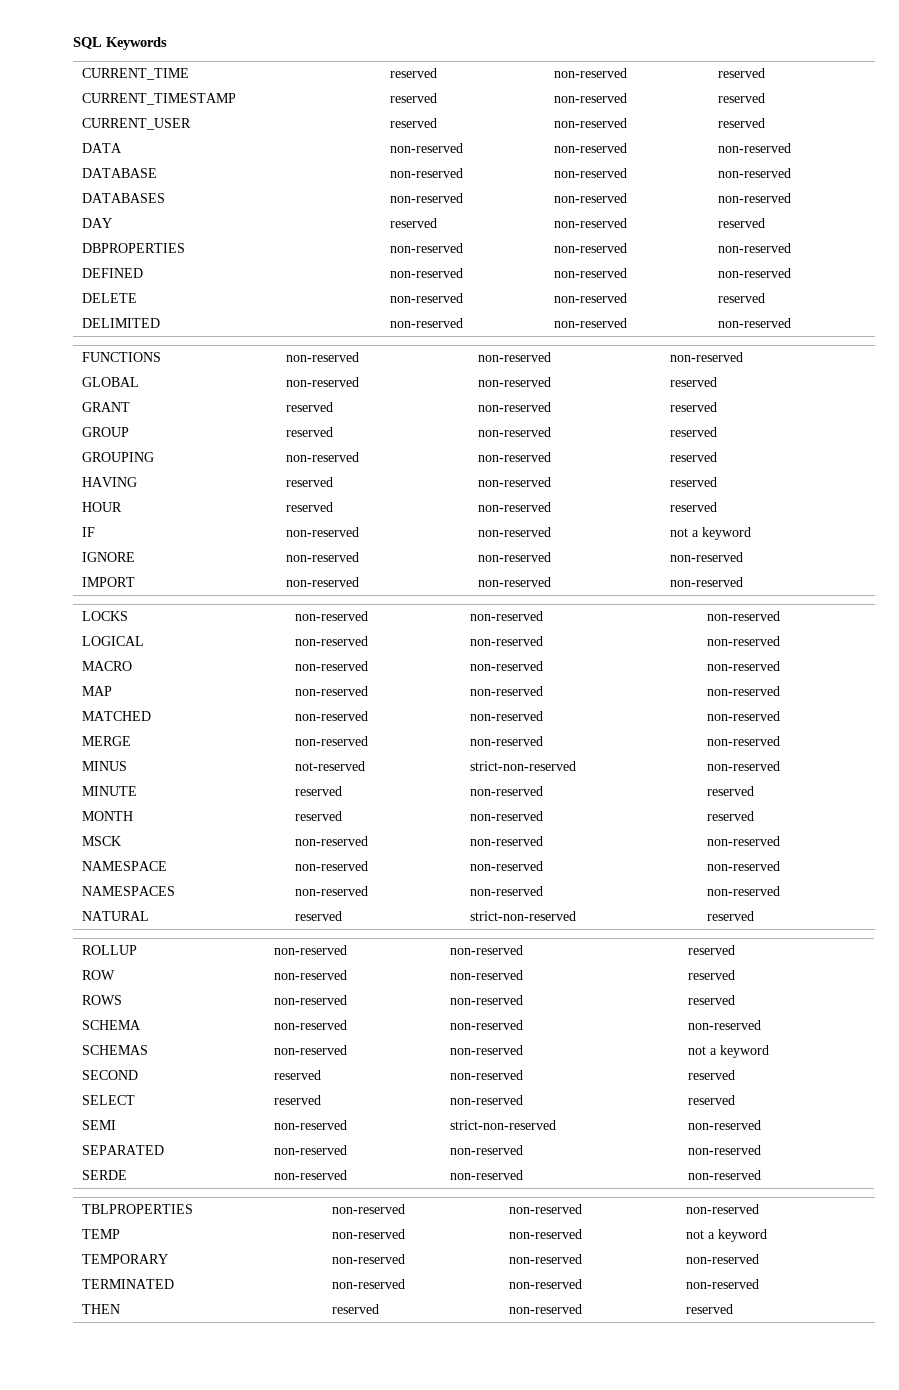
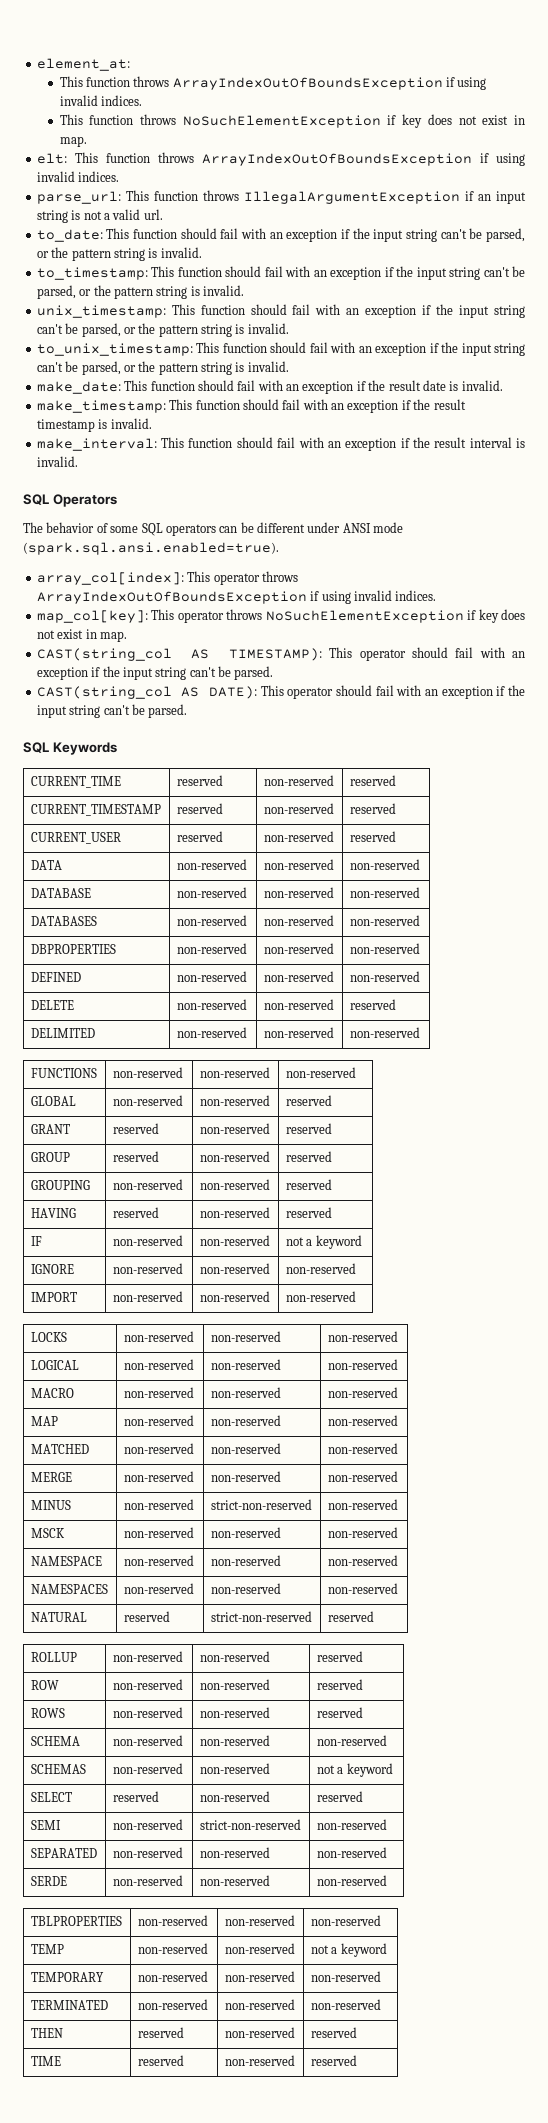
+ element_at:
+ This function throws ArrayIndexOutOfBoundsException if using invalid indices.
+ This function throws NoSuchElementException if key does not exist in map.
+ elt: This function throws ArrayIndexOutOfBoundsException if using invalid indices.
+ parse_url: This function throws IllegalArgumentException if an input string is not a valid url.
+ to_date: This function should fail with an exception if the input string can't be parsed, or the pattern string is invalid.
+ to_timestamp: This function should fail with an exception if the input string can't be parsed, or the pattern string is invalid.
+ unix_timestamp: This function should fail with an exception if the input string can't be parsed, or the pattern string is invalid.
+ to_unix_timestamp: This function should fail with an exception if the input string can't be parsed, or the pattern string is invalid.
+ make_date: This function should fail with an exception if the result date is invalid.
+ make_timestamp: This function should fail with an exception if the result timestamp is invalid.
+ make_interval: This function should fail with an exception if the result interval is invalid.
+ SQL Operators
+ The behavior of some SQL operators can be different under ANSI mode (spark.sql.ansi.enabled=true).
+ array_col[index]: This operator throws ArrayIndexOutOfBoundsException if using invalid indices.
+ map_col[key]: This operator throws NoSuchElementException if key does not exist in map.
+ CAST(string_col AS TIMESTAMP): This operator should fail with an exception if the input string can't be parsed.
+ CAST(string_col AS DATE): This operator should fail with an exception if the input string can't be parsed.
- DAY | reserved | non-reserved | reserved
- HOUR | reserved | non-reserved | reserved
- MINUS | not-reserved | strict-non-reserved | non-reserved
- MINUTE | reserved | non-reserved | reserved
- MONTH | reserved | non-reserved | reserved
+ MINUS | non-reserved | strict-non-reserved | non-reserved
- SECOND | reserved | non-reserved | reserved
+ TIME | reserved | non-reserved | reserved

